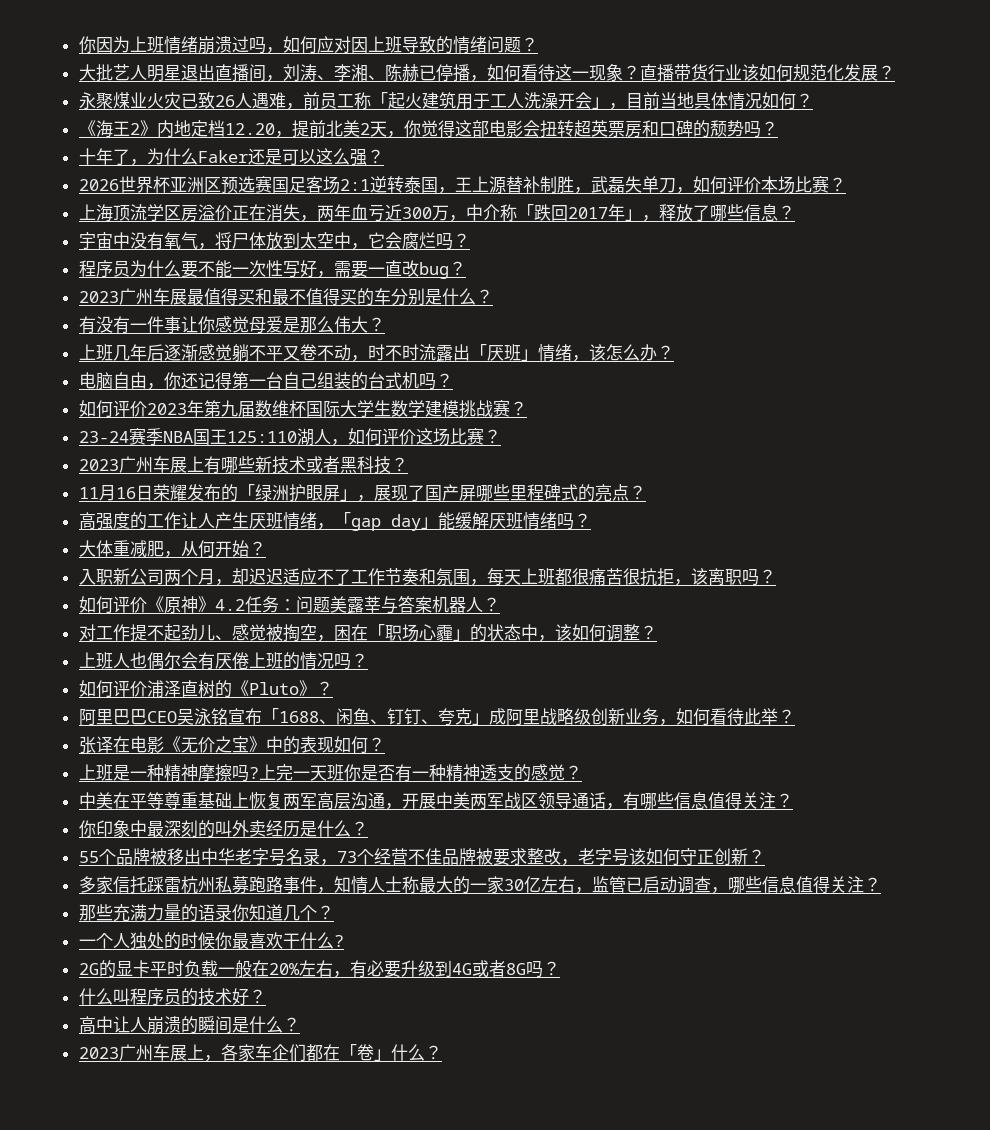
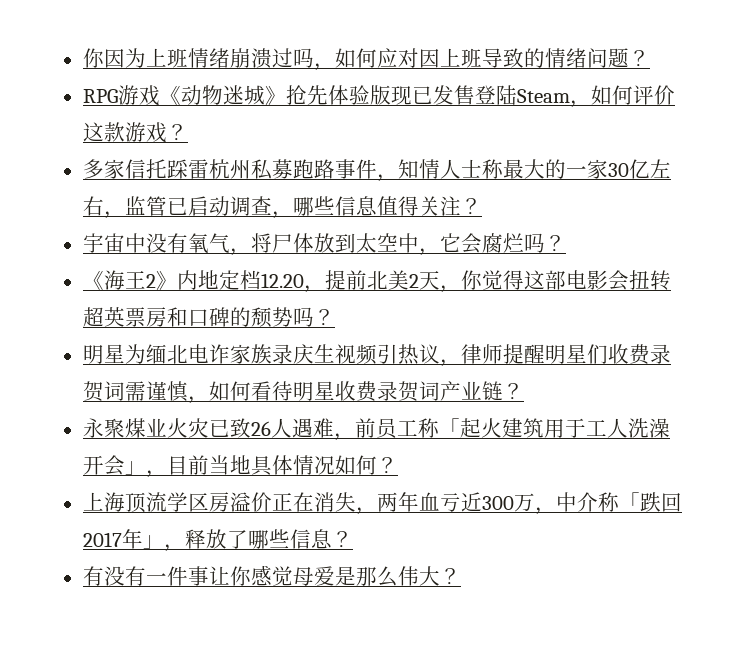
- 大批艺人明星退出直播间，刘涛、李湘、陈赫已停播，如何看待这一现象？直播带货行业该如何规范化发展？
- 永聚煤业火灾已致26人遇难，前员工称「起火建筑用于工人洗澡开会」，目前当地具体情况如何？
- 《海王2》内地定档12.20，提前北美2天，你觉得这部电影会扭转超英票房和口碑的颓势吗？
- 十年了，为什么Faker还是可以这么强？
- 2026世界杯亚洲区预选赛国足客场2:1逆转泰国，王上源替补制胜，武磊失单刀，如何评价本场比赛？
- 上海顶流学区房溢价正在消失，两年血亏近300万，中介称「跌回2017年」，释放了哪些信息？
- 宇宙中没有氧气，将尸体放到太空中，它会腐烂吗？
- 程序员为什么要不能一次性写好，需要一直改bug？
- 2023广州车展最值得买和最不值得买的车分别是什么？
- 有没有一件事让你感觉母爱是那么伟大？
- 上班几年后逐渐感觉躺不平又卷不动，时不时流露出「厌班」情绪，该怎么办？
- 电脑自由，你还记得第一台自己组装的台式机吗？
- 如何评价2023年第九届数维杯国际大学生数学建模挑战赛？
- 23-24赛季NBA国王125:110湖人，如何评价这场比赛？
- 2023广州车展上有哪些新技术或者黑科技？
- 11月16日荣耀发布的「绿洲护眼屏」，展现了国产屏哪些里程碑式的亮点？
- 高强度的工作让人产生厌班情绪，「gap day」能缓解厌班情绪吗？
- 大体重减肥，从何开始？
- 入职新公司两个月，却迟迟适应不了工作节奏和氛围，每天上班都很痛苦很抗拒，该离职吗？
- 如何评价《原神》4.2任务：问题美露莘与答案机器人？
- 对工作提不起劲儿、感觉被掏空，困在「职场心霾」的状态中，该如何调整？
- 上班人也偶尔会有厌倦上班的情况吗？
- 如何评价浦泽直树的《Pluto》？
- 阿里巴巴CEO吴泳铭宣布「1688、闲鱼、钉钉、夸克」成阿里战略级创新业务，如何看待此举？
- 张译在电影《无价之宝》中的表现如何？
- 上班是一种精神摩擦吗?上完一天班你是否有一种精神透支的感觉？
- 中美在平等尊重基础上恢复两军高层沟通，开展中美两军战区领导通话，有哪些信息值得关注？
- 你印象中最深刻的叫外卖经历是什么？
- 55个品牌被移出中华老字号名录，73个经营不佳品牌被要求整改，老字号该如何守正创新？
+ RPG游戏《动物迷城》抢先体验版现已发售登陆Steam，如何评价这款游戏？
- 那些充满力量的语录你知道几个？
- 一个人独处的时候你最喜欢干什么?
- 2G的显卡平时负载一般在20%左右，有必要升级到4G或者8G吗？
- 什么叫程序员的技术好？
- 高中让人崩溃的瞬间是什么？
- 2023广州车展上，各家车企们都在「卷」什么？
+ 宇宙中没有氧气，将尸体放到太空中，它会腐烂吗？
+ 《海王2》内地定档12.20，提前北美2天，你觉得这部电影会扭转超英票房和口碑的颓势吗？
+ 明星为缅北电诈家族录庆生视频引热议，律师提醒明星们收费录贺词需谨慎，如何看待明星收费录贺词产业链？
+ 永聚煤业火灾已致26人遇难，前员工称「起火建筑用于工人洗澡开会」，目前当地具体情况如何？
+ 上海顶流学区房溢价正在消失，两年血亏近300万，中介称「跌回2017年」，释放了哪些信息？
+ 有没有一件事让你感觉母爱是那么伟大？

